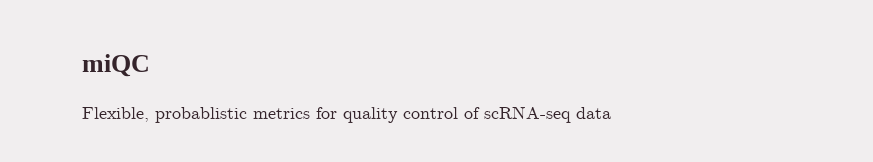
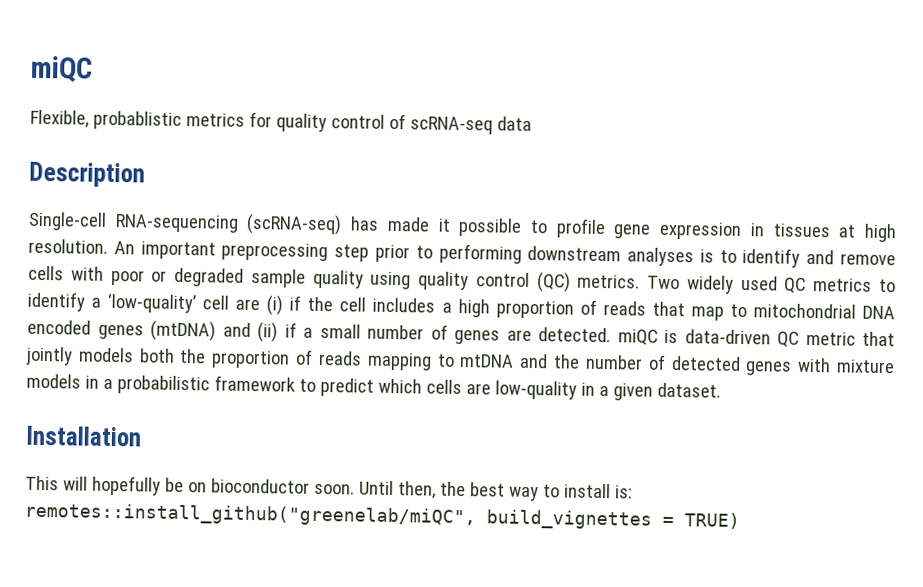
+ Description
+ Single-cell RNA-sequencing (scRNA-seq) has made it possible to profile gene expression in tissues at high resolution. An important preprocessing step prior to performing downstream analyses is to identify and remove cells with poor or degraded sample quality using quality control (QC) metrics. Two widely used QC metrics to identify a ‘low-quality’ cell are (i) if the cell includes a high proportion of reads that map to mitochondrial DNA encoded genes (mtDNA) and (ii) if a small number of genes are detected. miQC is data-driven QC metric that jointly models both the proportion of reads mapping to mtDNA and the number of detected genes with mixture models in a probabilistic framework to predict which cells are low-quality in a given dataset.
+ Installation
+ This will hopefully be on bioconductor soon. Until then, the best way to install is: remotes::install_github("greenelab/miQC", build_vignettes = TRUE)

